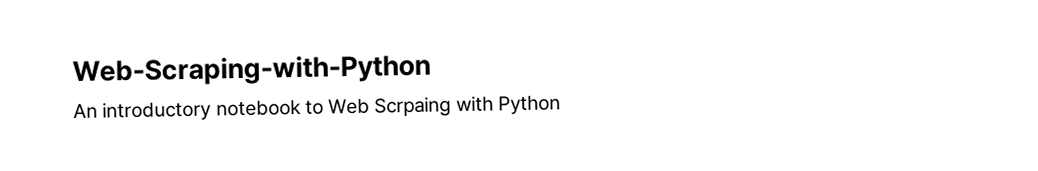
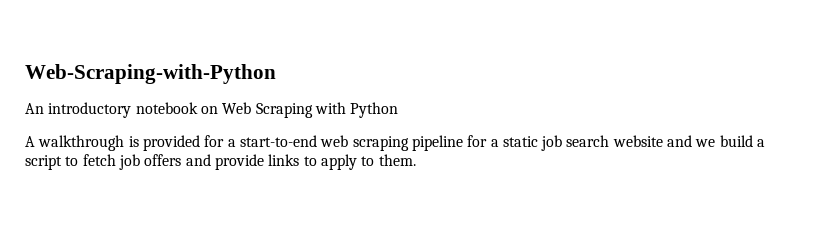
- An introductory notebook to Web Scrpaing with Python
+ An introductory notebook on Web Scraping with Python
+ A walkthrough is provided for a start-to-end web scraping pipeline for a static job search website and we build a script to fetch job offers and provide links to apply to them.

